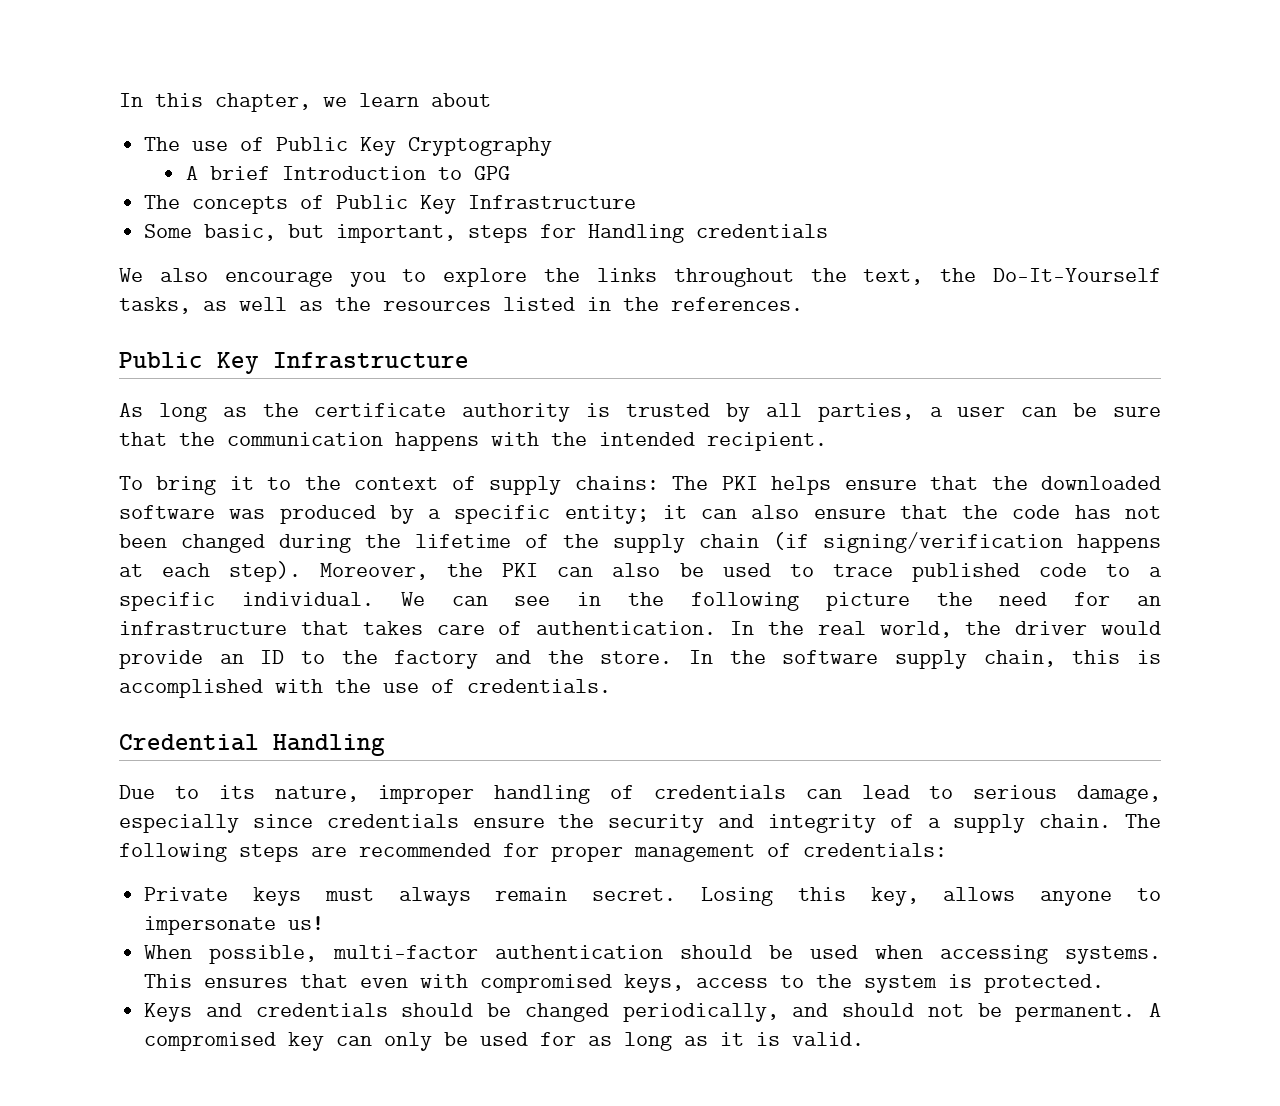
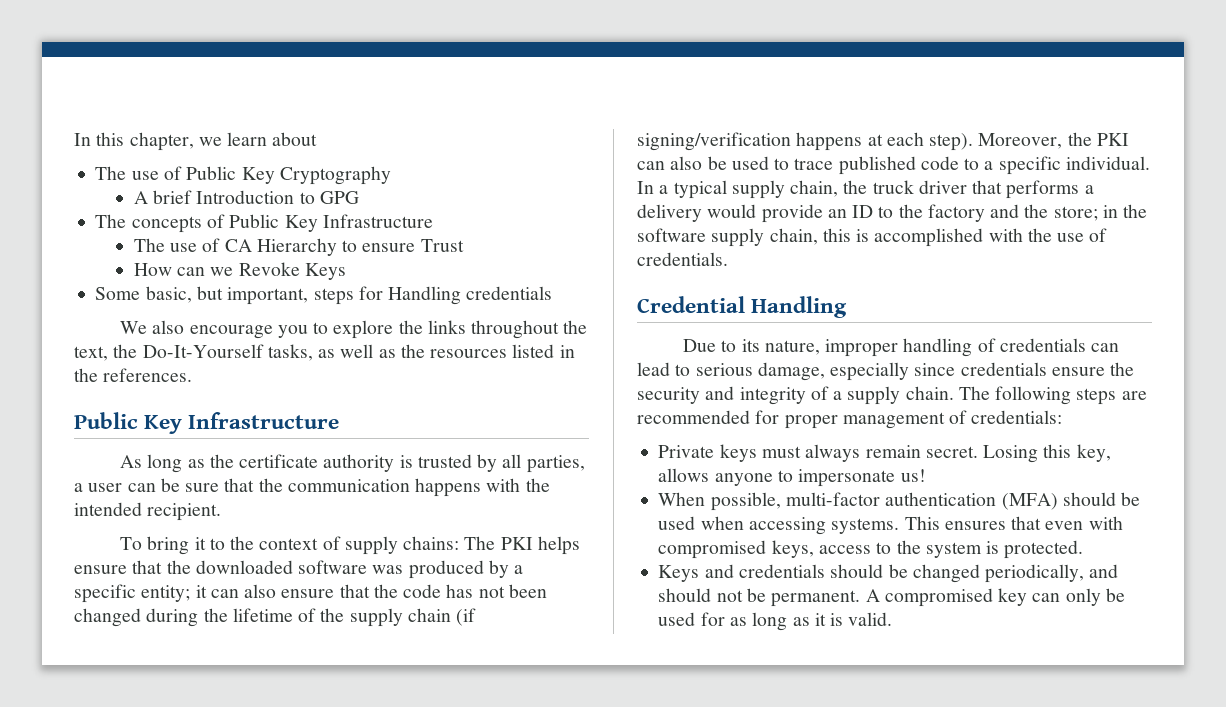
+ The use of CA Hierarchy to ensure Trust
+ How can we Revoke Keys
- We can see in the following picture the need for an infrastructure that takes care of authentication. In the real world, the driver would provide an ID to the factory and the store. In the software supply chain, this is accomplished with the use of credentials.
+ In a typical supply chain, the truck driver that performs a delivery would provide an ID to the factory and the store; in the software supply chain, this is accomplished with the use of credentials.
- When possible, multi-factor authentication should be used when accessing systems.
+ When possible, multi-factor authentication (MFA) should be used when accessing systems.

